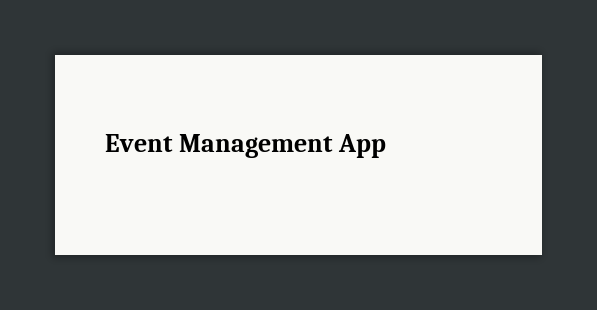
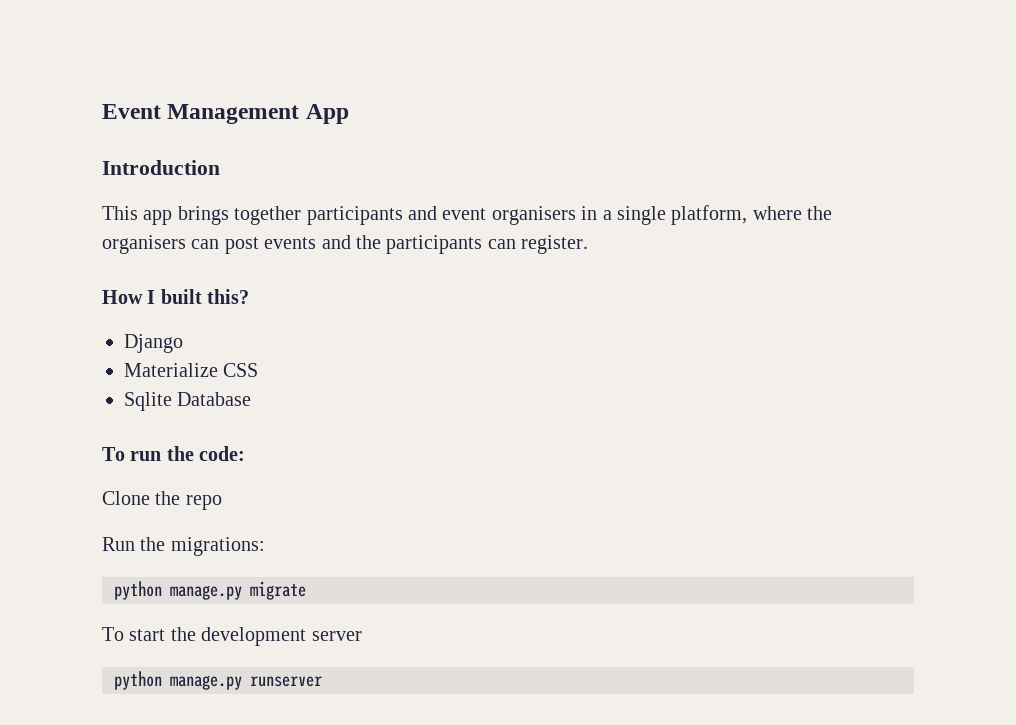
+ Introduction
+ This app brings together participants and event organisers in a single platform, where the organisers can post events and the participants can register.
+ How I built this?
+ Django
+ Materialize CSS
+ Sqlite Database
+ To run the code:
+ Clone the repo
+ Run the migrations:
+ python manage.py migrate
+ To start the development server
+ python manage.py runserver

